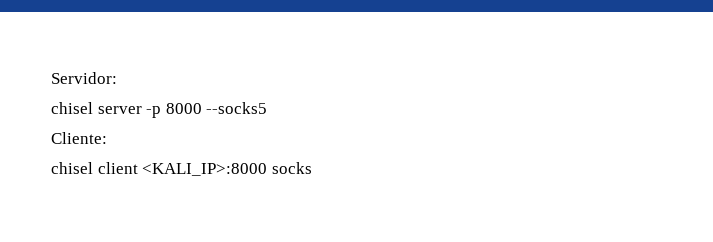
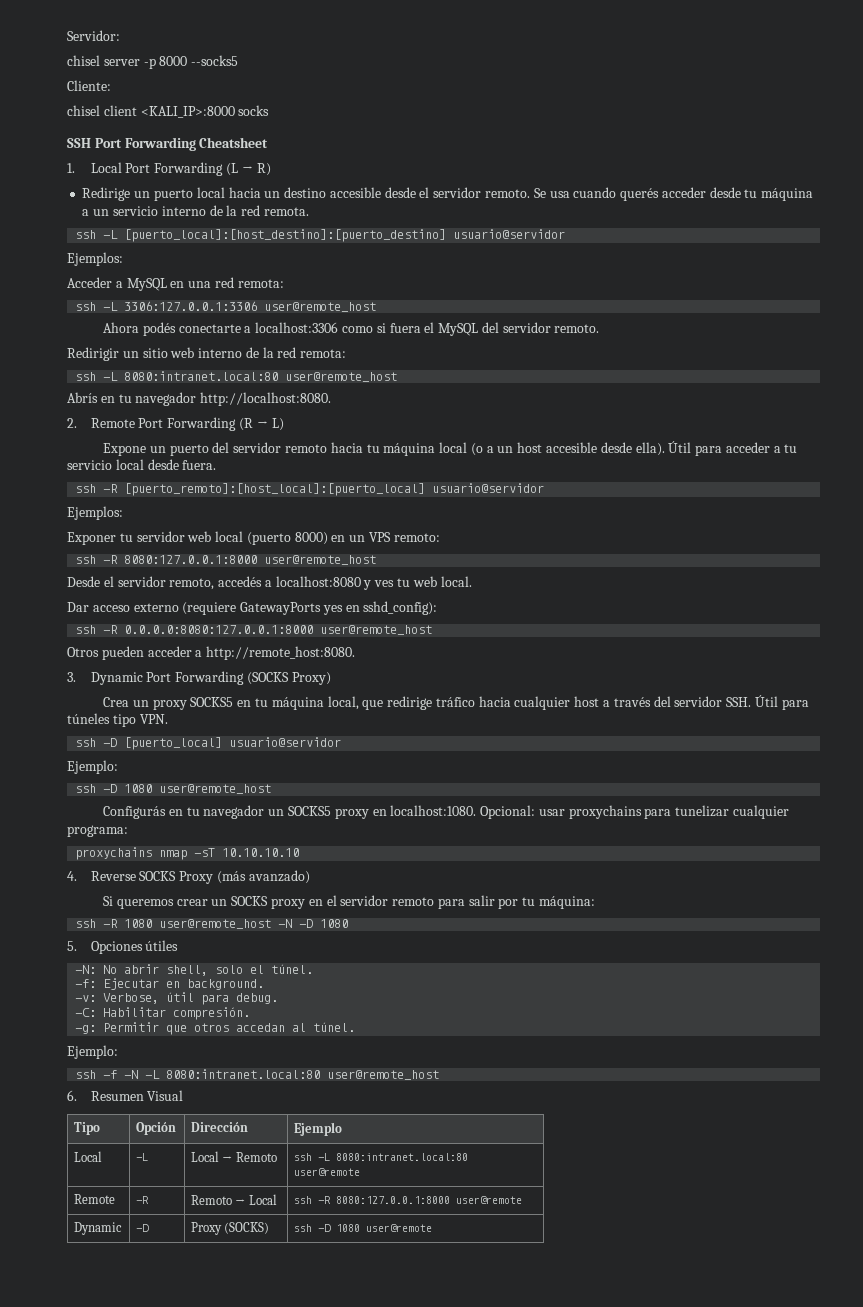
+ SSH Port Forwarding Cheatsheet
+ 1. Local Port Forwarding (L → R)
+ Redirige un puerto local hacia un destino accesible desde el servidor remoto. Se usa cuando querés acceder desde tu máquina a un servicio interno de la red remota.
+ ssh -L [puerto_local]:[host_destino]:[puerto_destino] usuario@servidor
+ Ejemplos:
+ Acceder a MySQL en una red remota:
+ ssh -L 3306:127.0.0.1:3306 user@remote_host
+ Ahora podés conectarte a localhost:3306 como si fuera el MySQL del servidor remoto.
+ Redirigir un sitio web interno de la red remota:
+ ssh -L 8080:intranet.local:80 user@remote_host
+ Abrís en tu navegador http://localhost:8080.
+ 2. Remote Port Forwarding (R → L)
+ Expone un puerto del servidor remoto hacia tu máquina local (o a un host accesible desde ella). Útil para acceder a tu servicio local desde fuera.
+ ssh -R [puerto_remoto]:[host_local]:[puerto_local] usuario@servidor
+ Ejemplos:
+ Exponer tu servidor web local (puerto 8000) en un VPS remoto:
+ ssh -R 8080:127.0.0.1:8000 user@remote_host
+ Desde el servidor remoto, accedés a localhost:8080 y ves tu web local.
+ Dar acceso externo (requiere GatewayPorts yes en sshd_config):
+ ssh -R 0.0.0.0:8080:127.0.0.1:8000 user@remote_host
+ Otros pueden acceder a http://remote_host:8080.
+ 3. Dynamic Port Forwarding (SOCKS Proxy)
+ Crea un proxy SOCKS5 en tu máquina local, que redirige tráfico hacia cualquier host a través del servidor SSH. Útil para túneles tipo VPN.
+ ssh -D [puerto_local] usuario@servidor
+ Ejemplo:
+ ssh -D 1080 user@remote_host
+ Configurás en tu navegador un SOCKS5 proxy en localhost:1080. Opcional: usar proxychains para tunelizar cualquier programa:
+ proxychains nmap -sT 10.10.10.10
+ 4. Reverse SOCKS Proxy (más avanzado)
+ Si queremos crear un SOCKS proxy en el servidor remoto para salir por tu máquina:
+ ssh -R 1080 user@remote_host -N -D 1080
+ 5. Opciones útiles
+ -N: No abrir shell, solo el túnel.
+ -f: Ejecutar en background.
+ -v: Verbose, útil para debug.
+ -C: Habilitar compresión.
+ -g: Permitir que otros accedan al túnel.
+ Ejemplo:
+ ssh -f -N -L 8080:intranet.local:80 user@remote_host
+ 6. Resumen Visual
+ Tipo | Opción | Dirección | Ejemplo
+ Local | -L | Local → Remoto | ssh -L 8080:intranet.local:80 user@remote
+ Remote | -R | Remoto → Local | ssh -R 8080:127.0.0.1:8000 user@remote
+ Dynamic | -D | Proxy (SOCKS) | ssh -D 1080 user@remote

